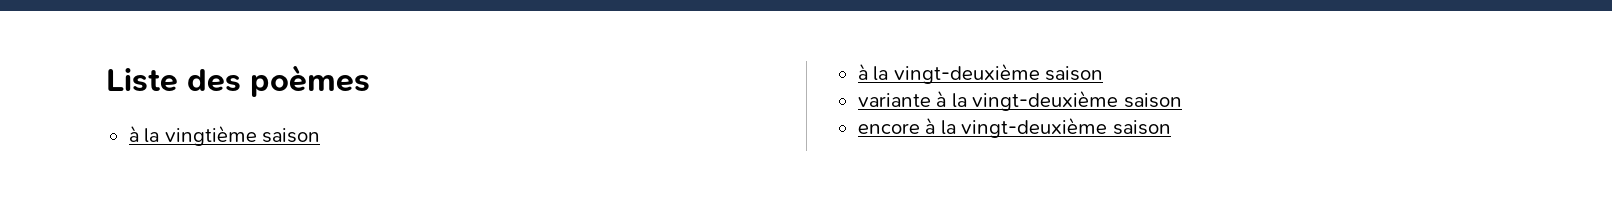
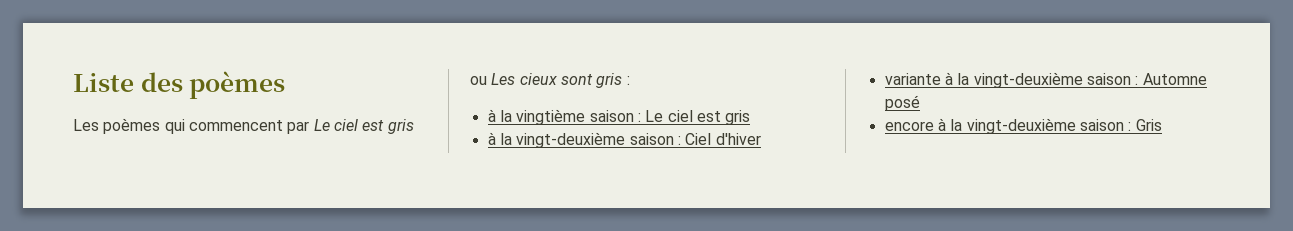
+ Les poèmes qui commencent par Le ciel est gris ou Les cieux sont gris :
- à la vingtième saison
- à la vingt-deuxième saison
+ à la vingtième saison : Le ciel est gris
+ à la vingt-deuxième saison : Ciel d'hiver
- variante à la vingt-deuxième saison
+ variante à la vingt-deuxième saison : Automne posé
- encore à la vingt-deuxième saison
+ encore à la vingt-deuxième saison : Gris

